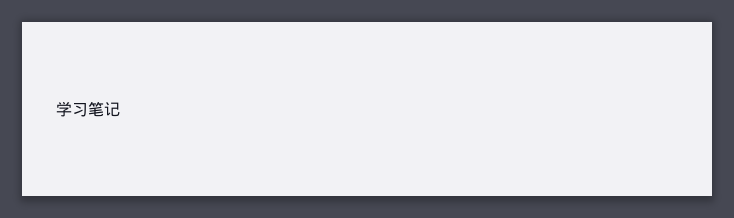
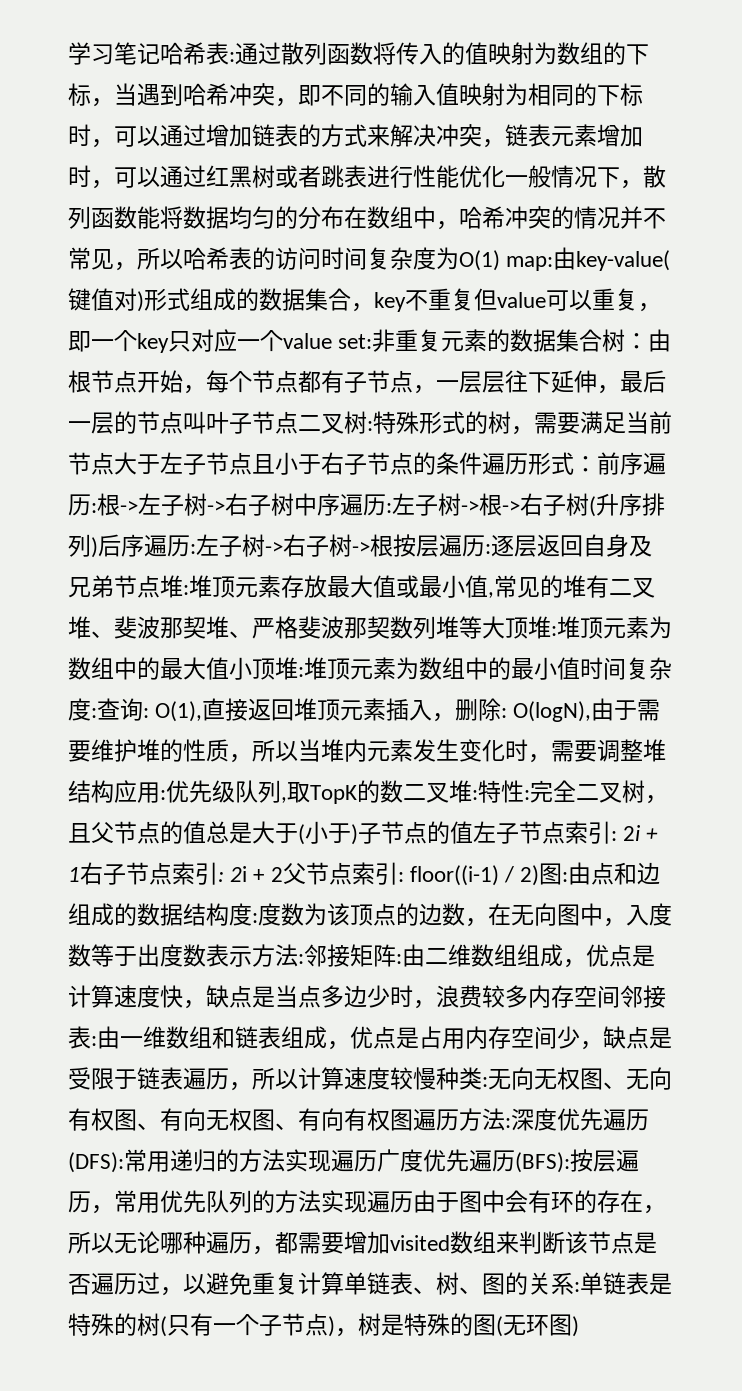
- 学习笔记
+ 学习笔记哈希表:通过散列函数将传入的值映射为数组的下标，当遇到哈希冲突，即不同的输入值映射为相同的下标时，可以通过增加链表的方式来解决冲突，链表元素增加时，可以通过红黑树或者跳表进行性能优化一般情况下，散列函数能将数据均匀的分布在数组中，哈希冲突的情况并不常见，所以哈希表的访问时间复杂度为O(1) map:由key-value(键值对)形式组成的数据集合，key不重复但value可以重复，即一个key只对应一个value set:非重复元素的数据集合树：由根节点开始，每个节点都有子节点，一层层往下延伸，最后一层的节点叫叶子节点二叉树:特殊形式的树，需要满足当前节点大于左子节点且小于右子节点的条件遍历形式：前序遍历:根->左子树->右子树中序遍历:左子树->根->右子树(升序排列)后序遍历:左子树->右子树->根按层遍历:逐层返回自身及兄弟节点堆:堆顶元素存放最大值或最小值,常见的堆有二叉堆、斐波那契堆、严格斐波那契数列堆等大顶堆:堆顶元素为数组中的最大值小顶堆:堆顶元素为数组中的最小值时间复杂度:查询: O(1),直接返回堆顶元素插入，删除: O(logN),由于需要维护堆的性质，所以当堆内元素发生变化时，需要调整堆结构应用:优先级队列,取TopK的数二叉堆:特性:完全二叉树，且父节点的值总是大于(小于)子节点的值左子节点索引: 2i + 1右子节点索引: 2i + 2父节点索引: floor((i-1) / 2)图:由点和边组成的数据结构度:度数为该顶点的边数，在无向图中，入度数等于出度数表示方法:邻接矩阵:由二维数组组成，优点是计算速度快，缺点是当点多边少时，浪费较多内存空间邻接表:由一维数组和链表组成，优点是占用内存空间少，缺点是受限于链表遍历，所以计算速度较慢种类:无向无权图、无向有权图、有向无权图、有向有权图遍历方法:深度优先遍历(DFS):常用递归的方法实现遍历广度优先遍历(BFS):按层遍历，常用优先队列的方法实现遍历由于图中会有环的存在，所以无论哪种遍历，都需要增加visited数组来判断该节点是否遍历过，以避免重复计算单链表、树、图的关系:单链表是特殊的树(只有一个子节点)，树是特殊的图(无环图)

